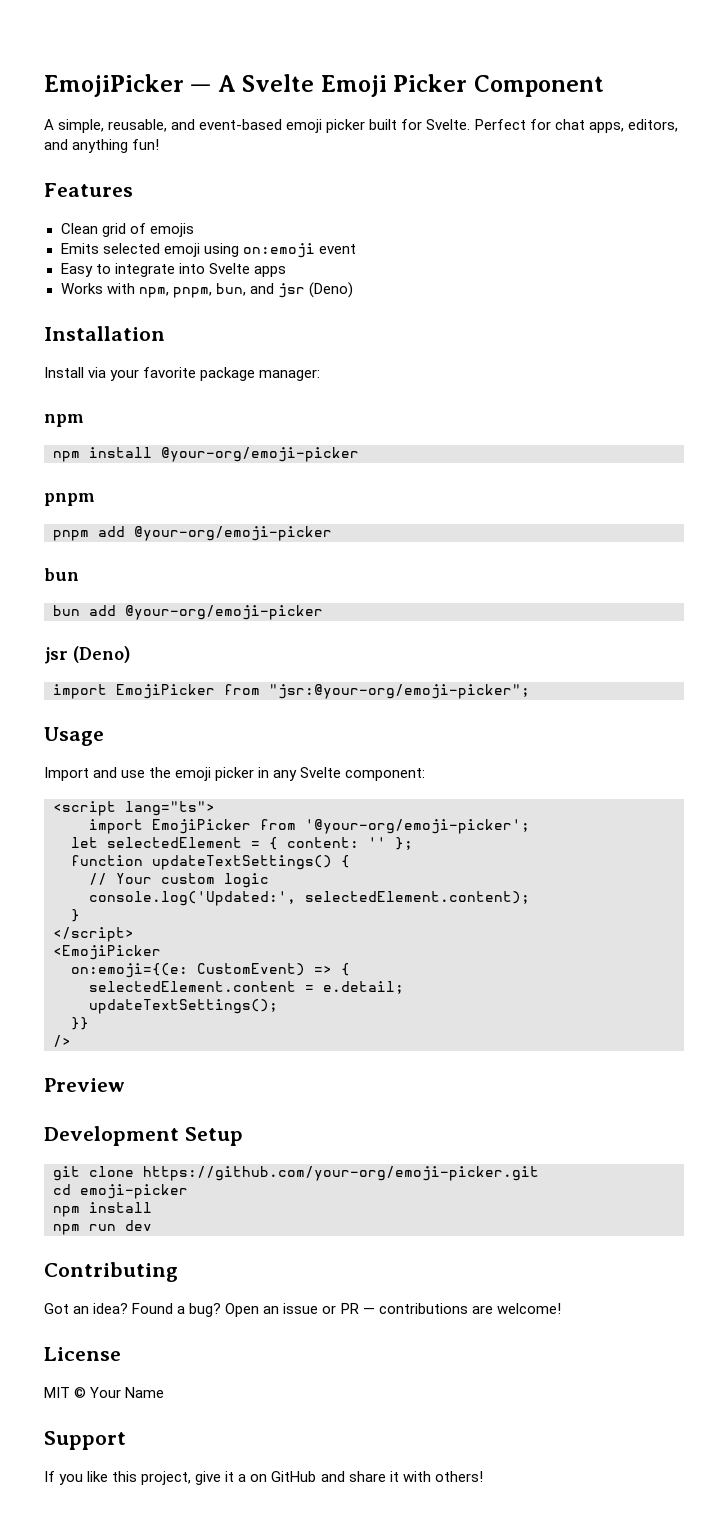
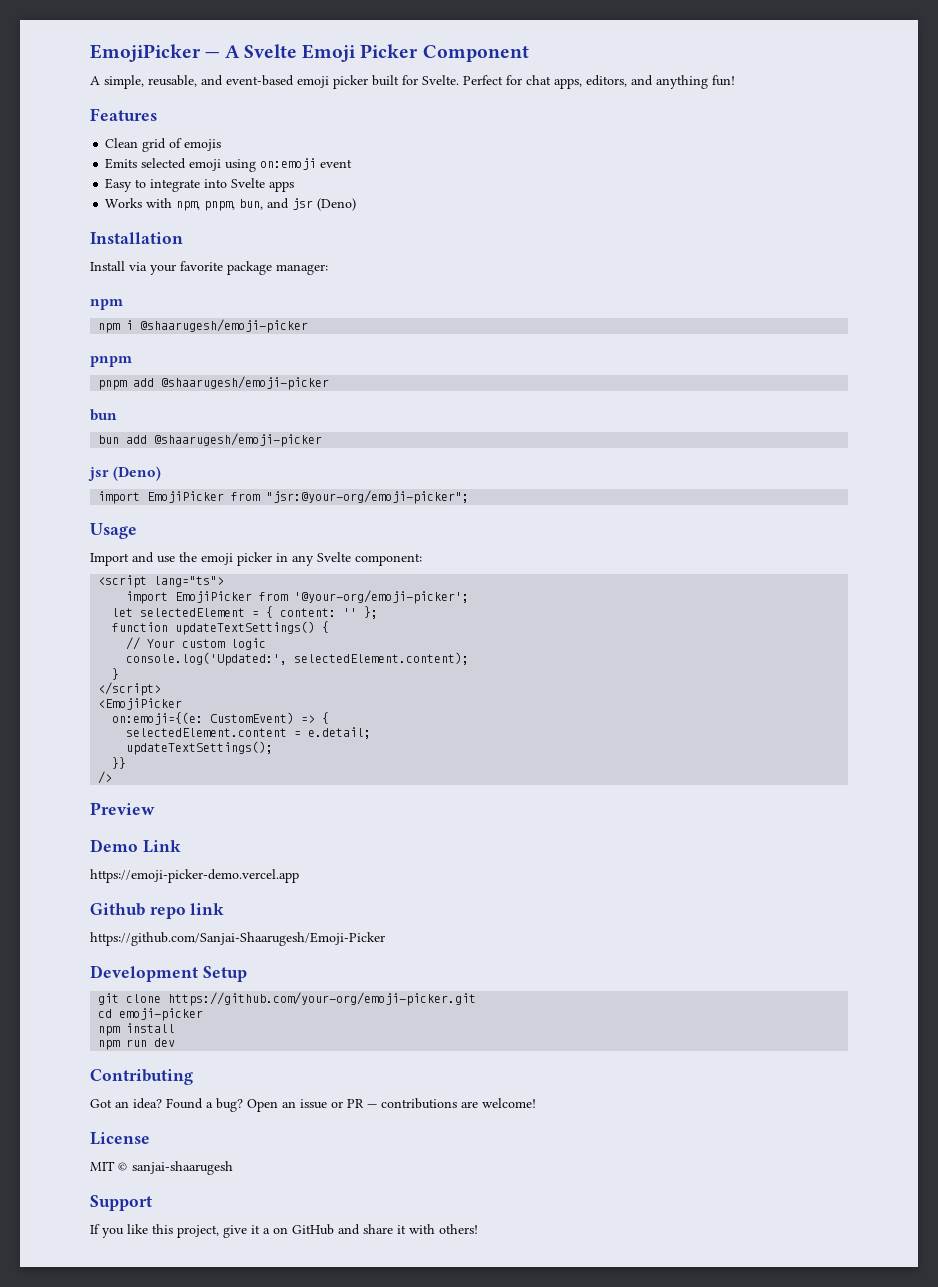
- npm install @your-org/emoji-picker
+ npm i @shaarugesh/emoji-picker
- pnpm add @your-org/emoji-picker
+ pnpm add @shaarugesh/emoji-picker
- bun add @your-org/emoji-picker
+ bun add @shaarugesh/emoji-picker
+ Demo Link
+ https://emoji-picker-demo.vercel.app
+ Github repo link
+ https://github.com/Sanjai-Shaarugesh/Emoji-Picker
- MIT © Your Name
+ MIT © sanjai-shaarugesh

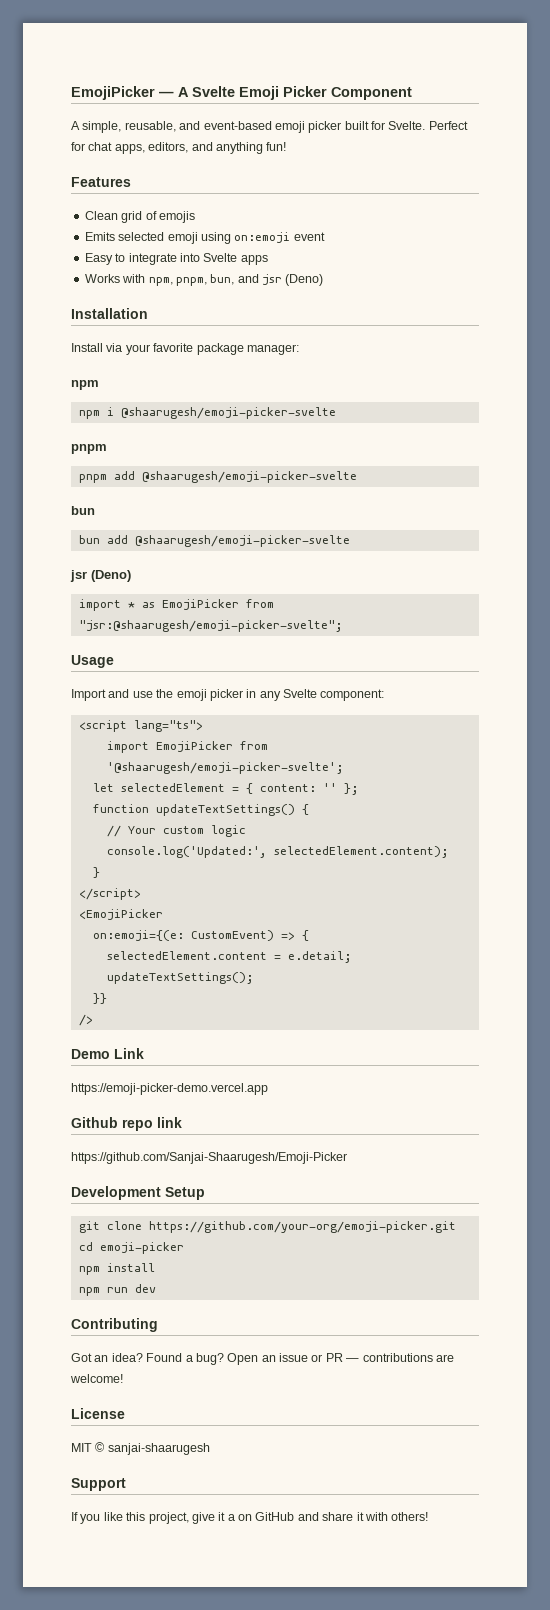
- npm i @shaarugesh/emoji-picker
+ npm i @shaarugesh/emoji-picker-svelte
- pnpm add @shaarugesh/emoji-picker
+ pnpm add @shaarugesh/emoji-picker-svelte
- bun add @shaarugesh/emoji-picker
+ bun add @shaarugesh/emoji-picker-svelte
- import EmojiPicker from "jsr:@your-org/emoji-picker";
+ import * as EmojiPicker from "jsr:@shaarugesh/emoji-picker-svelte";
- import EmojiPicker from '@your-org/emoji-picker';
+ import EmojiPicker from '@shaarugesh/emoji-picker-svelte';
- Preview

